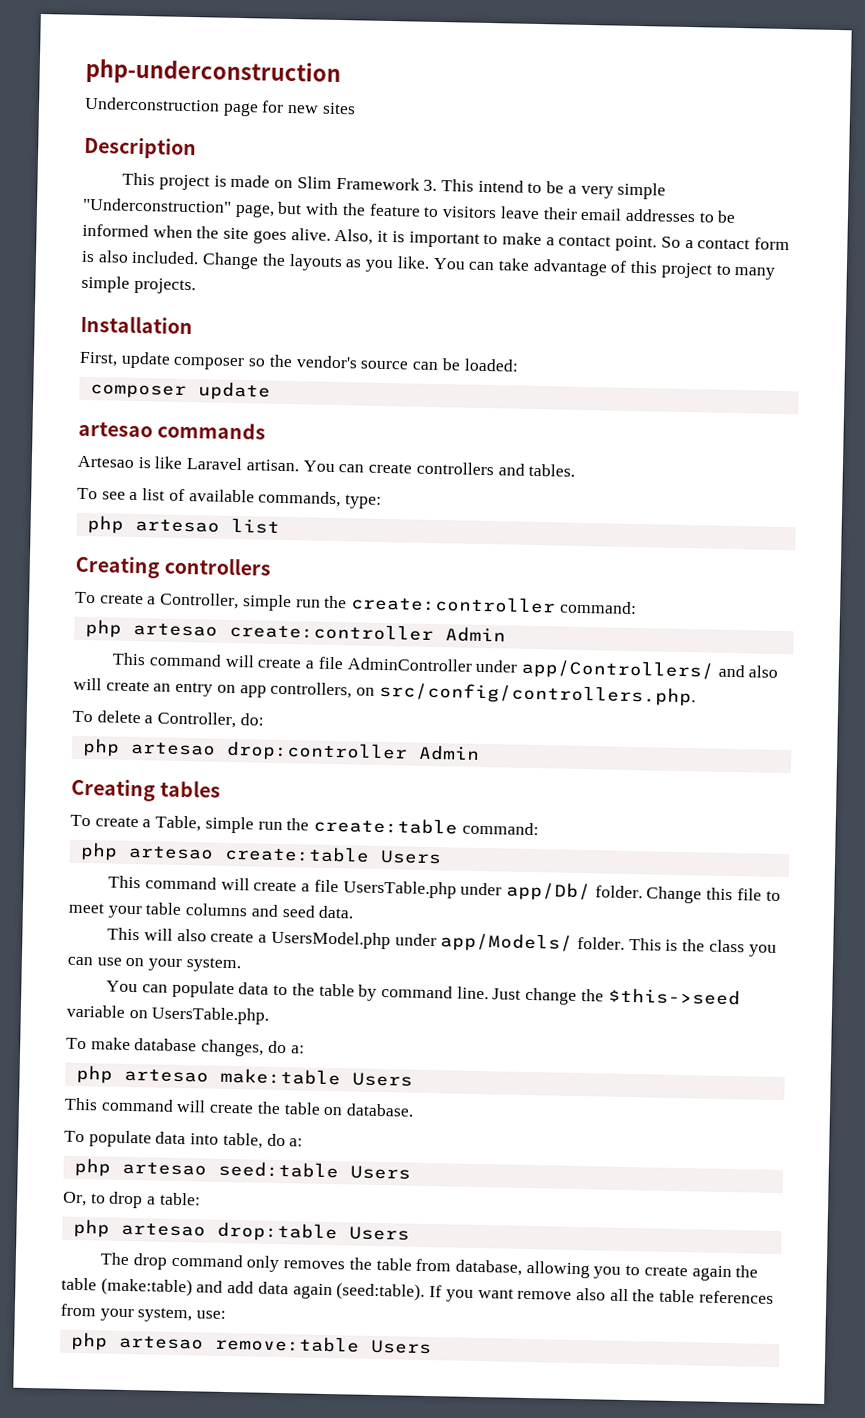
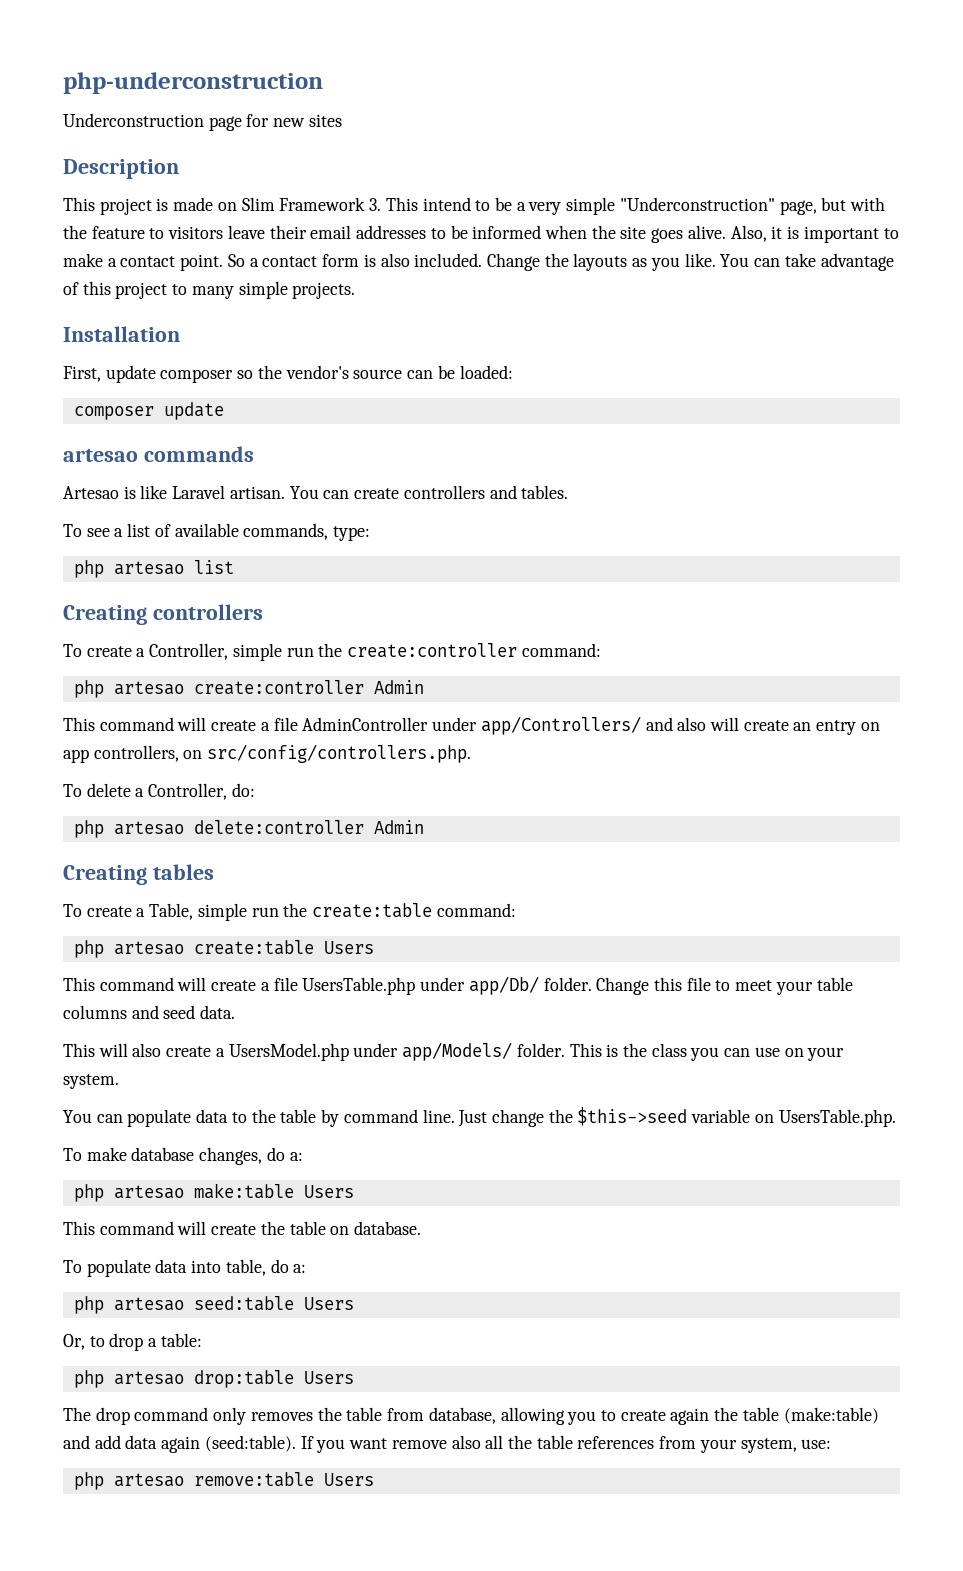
- php artesao drop:controller Admin
+ php artesao delete:controller Admin

